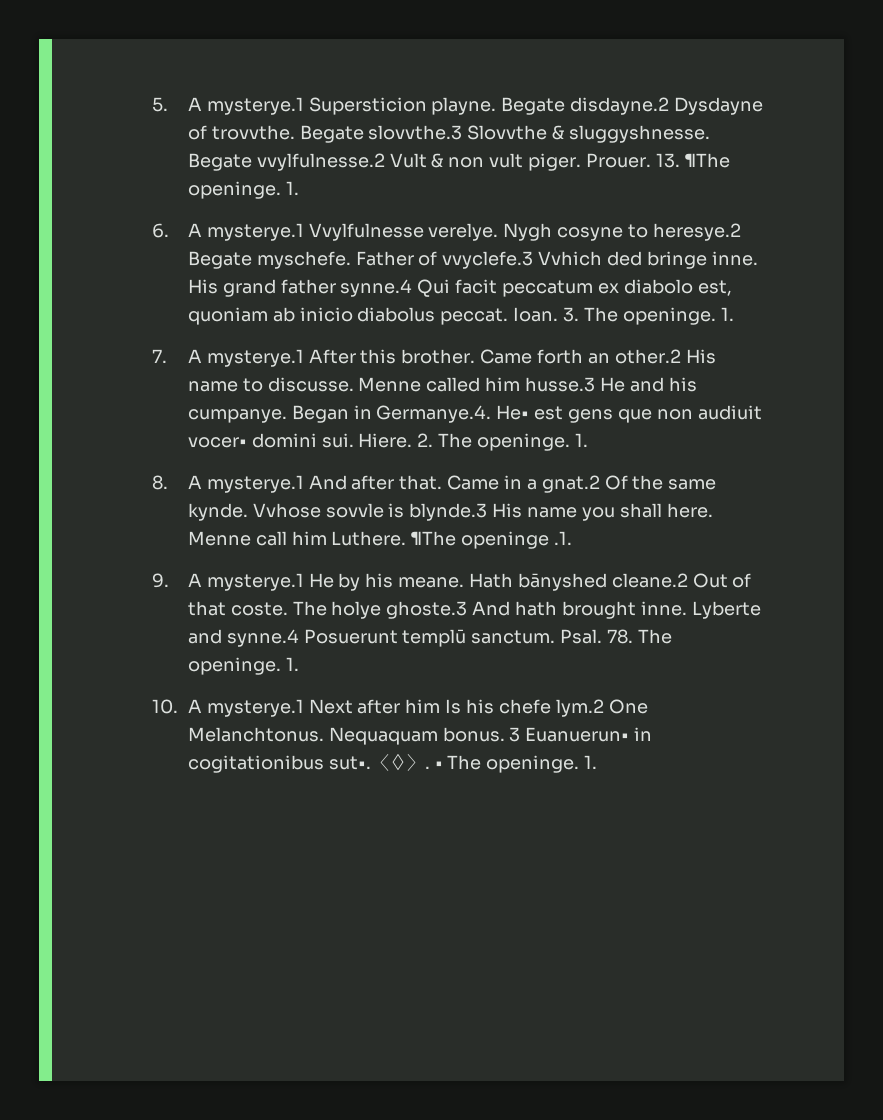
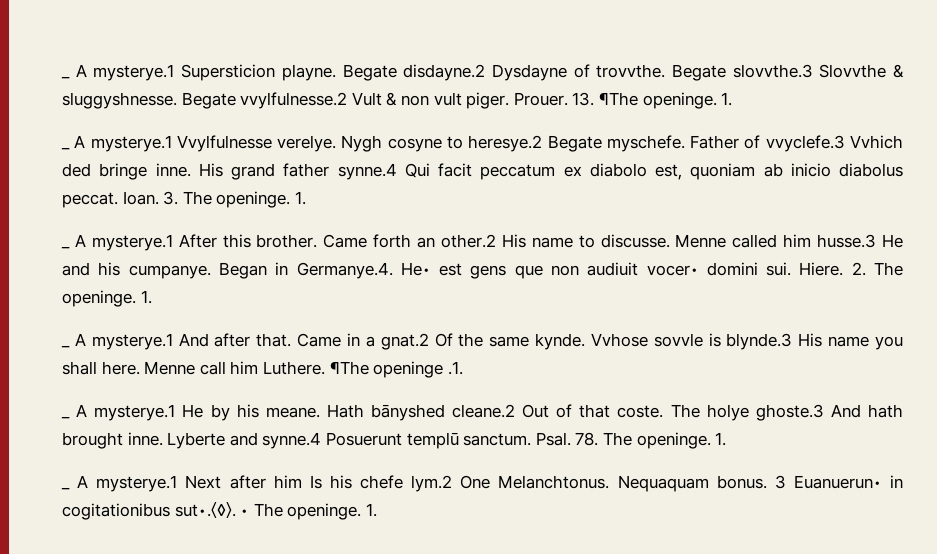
- 5. A mysterye.1 Supersticion playne.
+ _ A mysterye.1 Supersticion playne.
- 6. A mysterye.1 Vvylfulnesse verelye.
+ _ A mysterye.1 Vvylfulnesse verelye.
- 7. A mysterye.1 After this brother.
+ _ A mysterye.1 After this brother.
- 8. A mysterye.1 And after that.
+ _ A mysterye.1 And after that.
- 9. A mysterye.1 He by his meane.
+ _ A mysterye.1 He by his meane.
- 10. A mysterye.1 Next after him Is his chefe lym.2 One Melanchtonus.
+ _ A mysterye.1 Next after him Is his chefe lym.2 One Melanchtonus.

